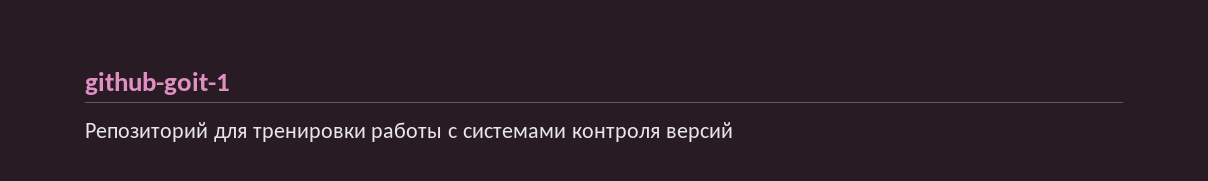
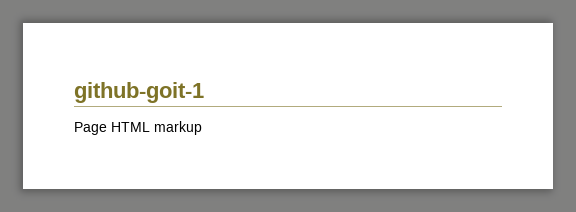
- Репозиторий для тренировки работы с системами контроля версий
+ Page HTML markup

